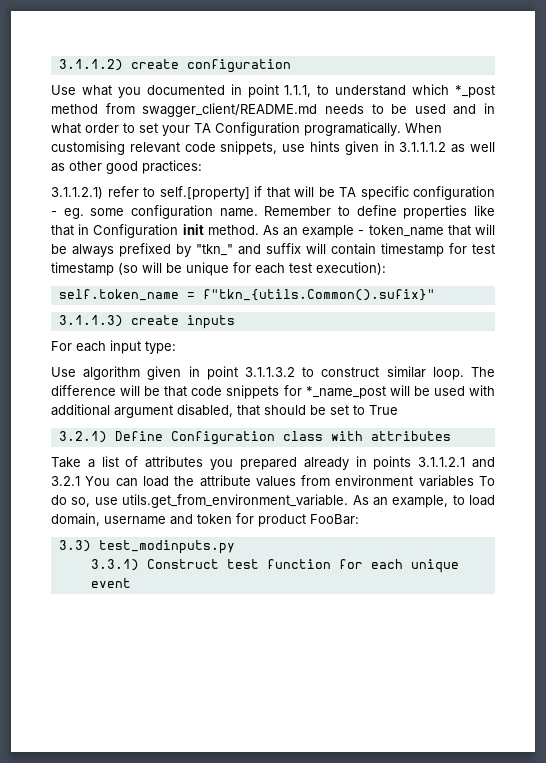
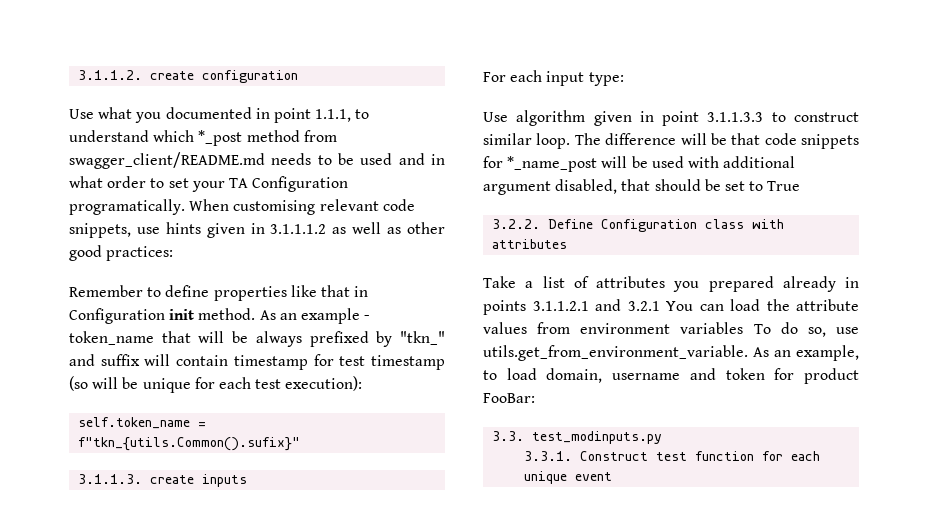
- 3.1.1.2) create configuration
+ 3.1.1.2. create configuration
- 3.1.1.2.1) refer to self.[property] if that will be TA specific configuration - eg. some configuration name.
- 3.1.1.3) create inputs
+ 3.1.1.3. create inputs
- Use algorithm given in point 3.1.1.3.2 to construct similar loop.
+ Use algorithm given in point 3.1.1.3.3 to construct similar loop.
- 3.2.1) Define Configuration class with attributes
+ 3.2.2. Define Configuration class with attributes
- 3.3) test_modinputs.py
+ 3.3. test_modinputs.py
- 3.3.1) Construct test function for each unique event
+ 3.3.1. Construct test function for each unique event

